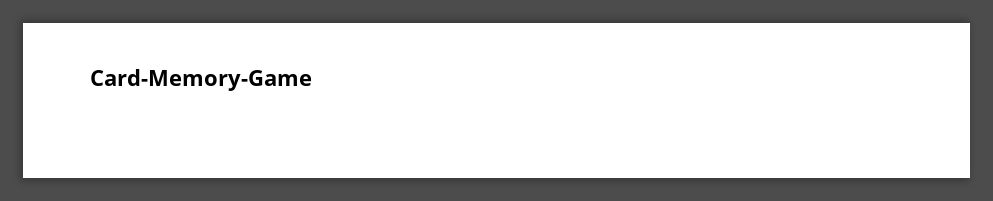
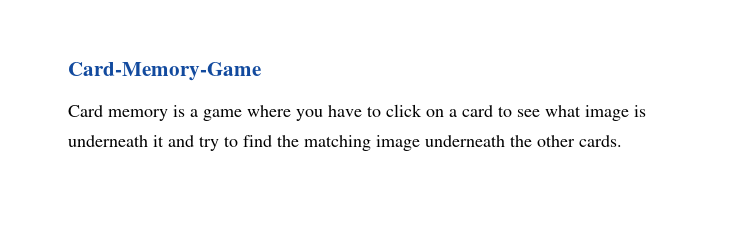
+ Card memory is a game where you have to click on a card to see what image is underneath it and try to find the matching image underneath the other cards.

